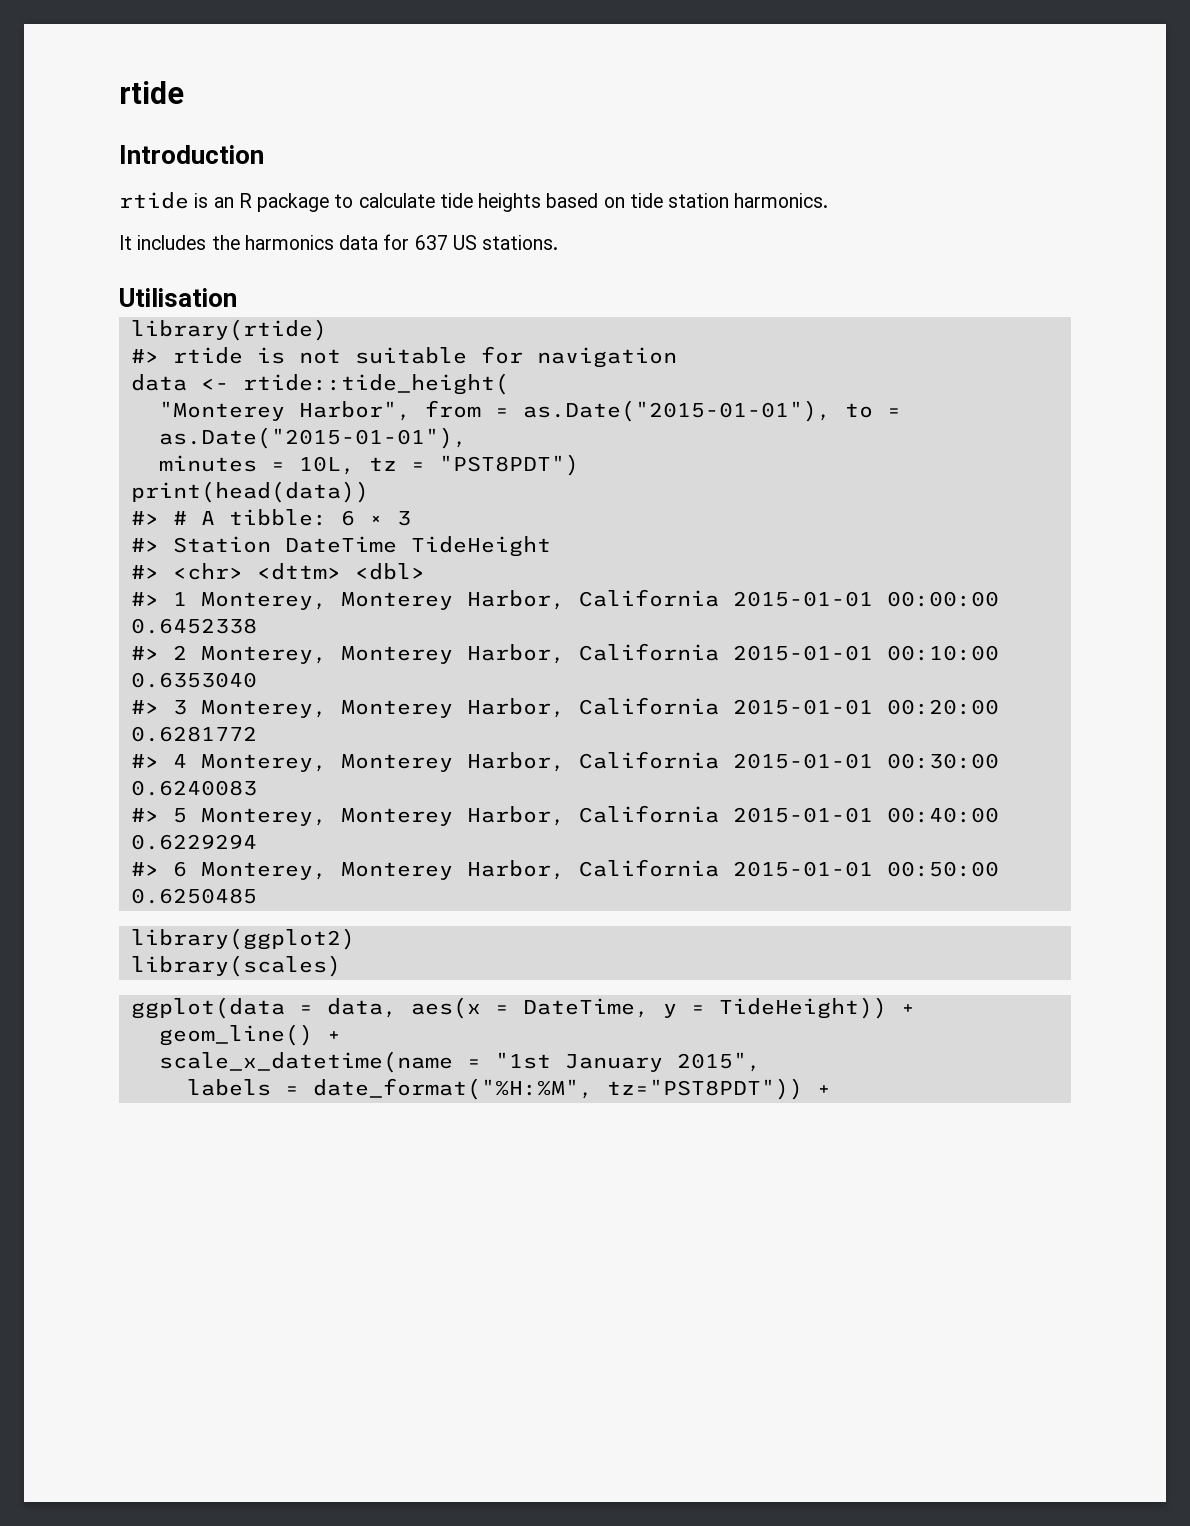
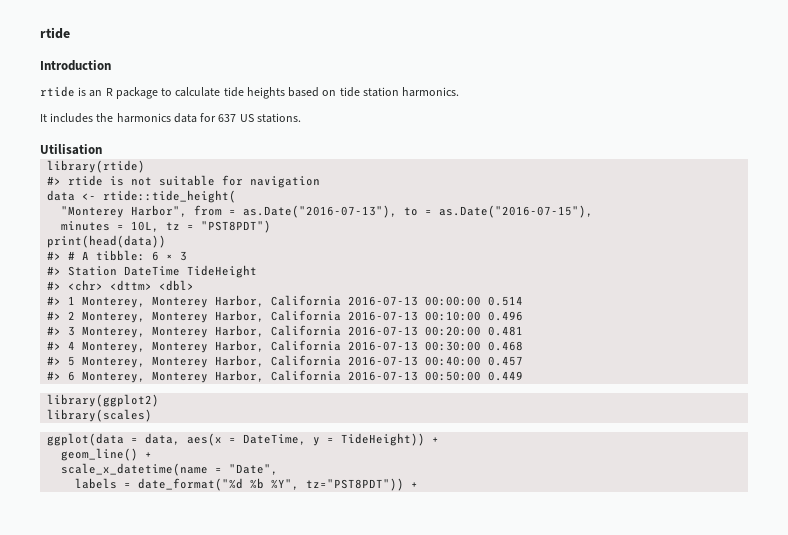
- "Monterey Harbor", from = as.Date("2015-01-01"), to = as.Date("2015-01-01"),
+ "Monterey Harbor", from = as.Date("2016-07-13"), to = as.Date("2016-07-15"),
- #> 1 Monterey, Monterey Harbor, California 2015-01-01 00:00:00 0.6452338
+ #> 1 Monterey, Monterey Harbor, California 2016-07-13 00:00:00 0.514
- #> 2 Monterey, Monterey Harbor, California 2015-01-01 00:10:00 0.6353040
+ #> 2 Monterey, Monterey Harbor, California 2016-07-13 00:10:00 0.496
- #> 3 Monterey, Monterey Harbor, California 2015-01-01 00:20:00 0.6281772
+ #> 3 Monterey, Monterey Harbor, California 2016-07-13 00:20:00 0.481
- #> 4 Monterey, Monterey Harbor, California 2015-01-01 00:30:00 0.6240083
+ #> 4 Monterey, Monterey Harbor, California 2016-07-13 00:30:00 0.468
- #> 5 Monterey, Monterey Harbor, California 2015-01-01 00:40:00 0.6229294
+ #> 5 Monterey, Monterey Harbor, California 2016-07-13 00:40:00 0.457
- #> 6 Monterey, Monterey Harbor, California 2015-01-01 00:50:00 0.6250485
+ #> 6 Monterey, Monterey Harbor, California 2016-07-13 00:50:00 0.449
- scale_x_datetime(name = "1st January 2015",
+ scale_x_datetime(name = "Date",
- labels = date_format("%H:%M", tz="PST8PDT")) +
+ labels = date_format("%d %b %Y", tz="PST8PDT")) +

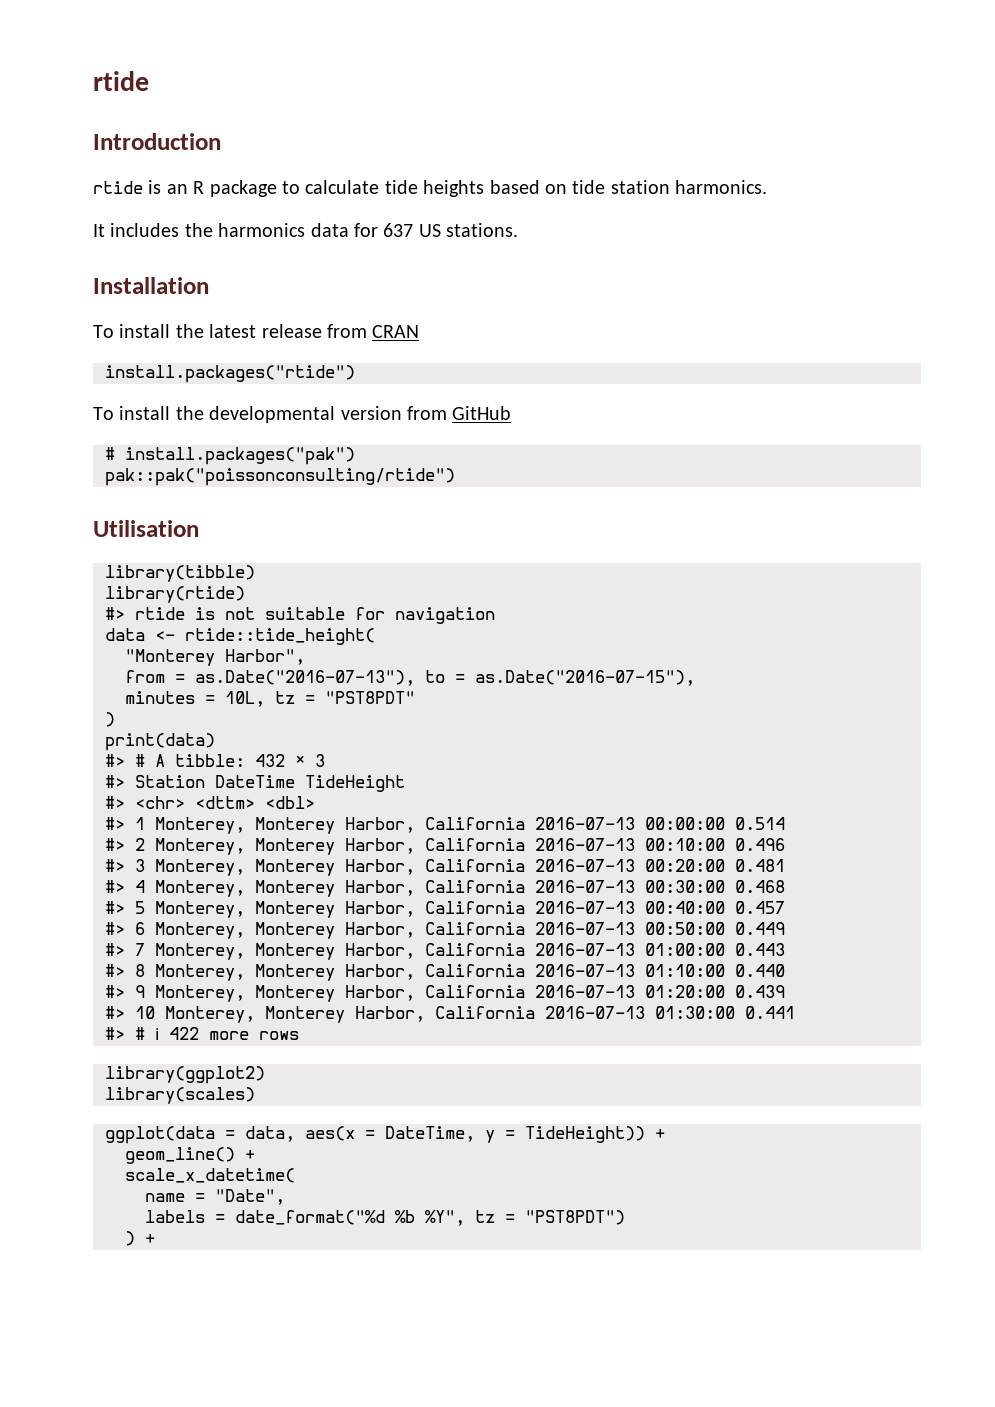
+ Installation
+ To install the latest release from CRAN
+ install.packages("rtide")
+ To install the developmental version from GitHub
+ # install.packages("pak")
+ pak::pak("poissonconsulting/rtide")
+ library(tibble)
- "Monterey Harbor", from = as.Date("2016-07-13"), to = as.Date("2016-07-15"),
+ "Monterey Harbor",
+ from = as.Date("2016-07-13"), to = as.Date("2016-07-15"),
- minutes = 10L, tz = "PST8PDT")
- print(head(data))
+ minutes = 10L, tz = "PST8PDT"
+ )
+ print(data)
- #> # A tibble: 6 × 3
+ #> # A tibble: 432 × 3
+ #> 7 Monterey, Monterey Harbor, California 2016-07-13 01:00:00 0.443
+ #> 8 Monterey, Monterey Harbor, California 2016-07-13 01:10:00 0.440
+ #> 9 Monterey, Monterey Harbor, California 2016-07-13 01:20:00 0.439
+ #> 10 Monterey, Monterey Harbor, California 2016-07-13 01:30:00 0.441
+ #> # ℹ 422 more rows
- scale_x_datetime(name = "Date",
+ scale_x_datetime(
+ name = "Date",
- labels = date_format("%d %b %Y", tz="PST8PDT")) +
+ labels = date_format("%d %b %Y", tz = "PST8PDT")
+ ) +

